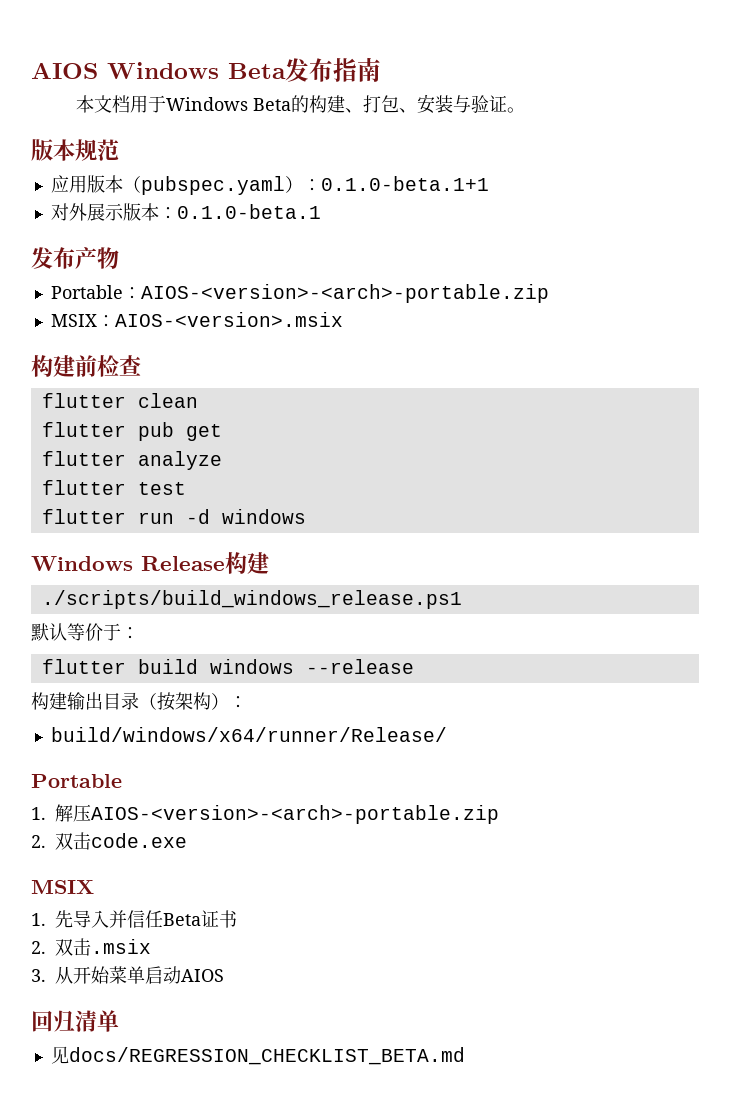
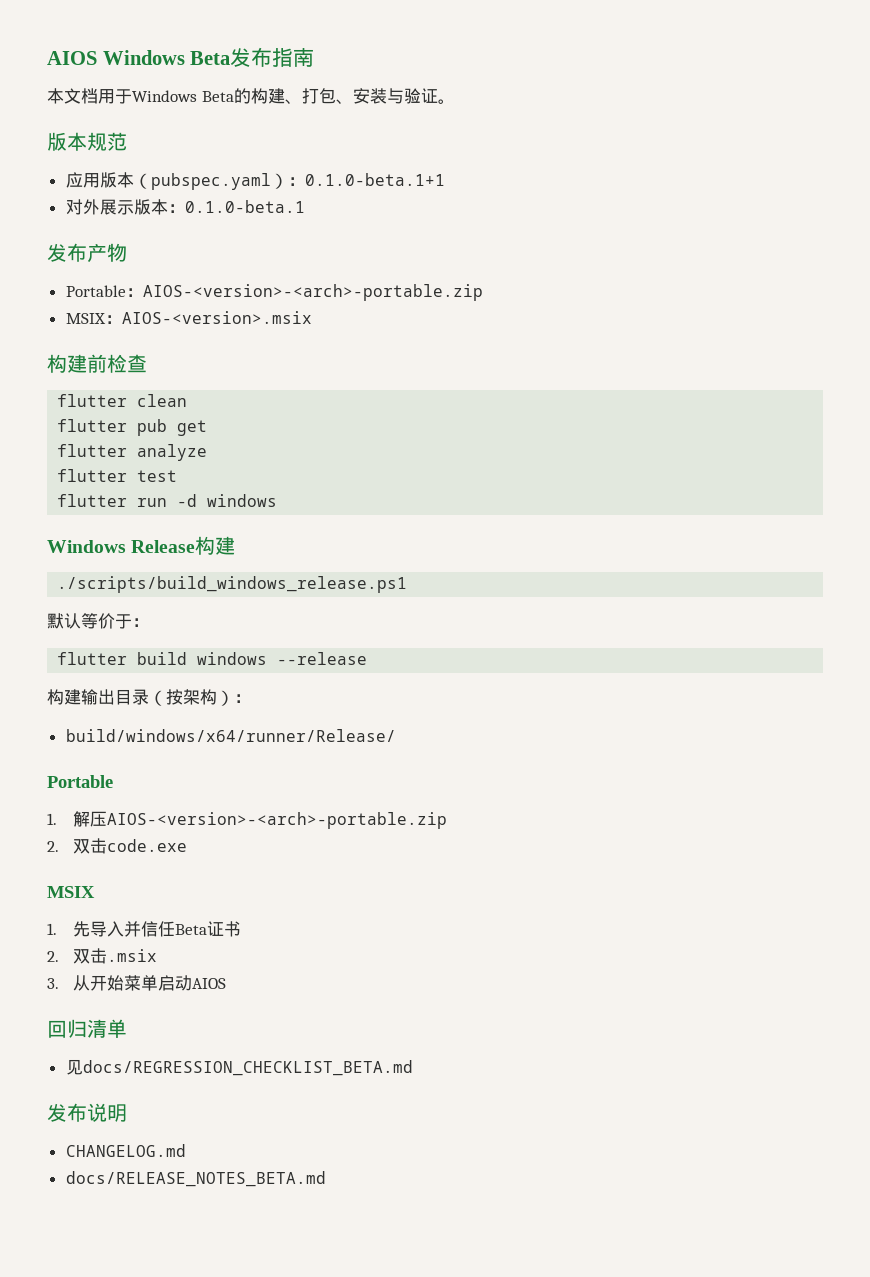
+ 发布说明
+ CHANGELOG.md
+ docs/RELEASE_NOTES_BETA.md

